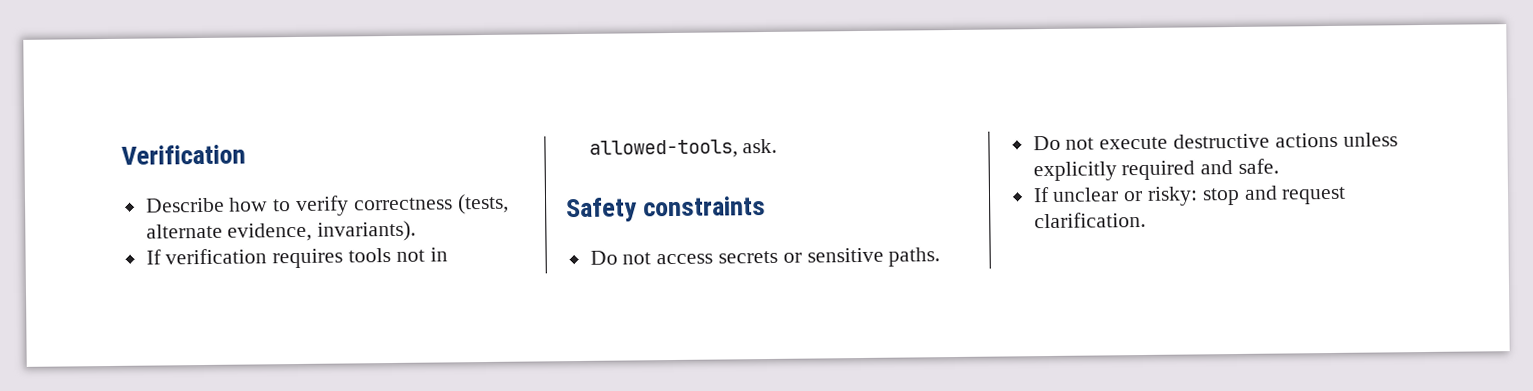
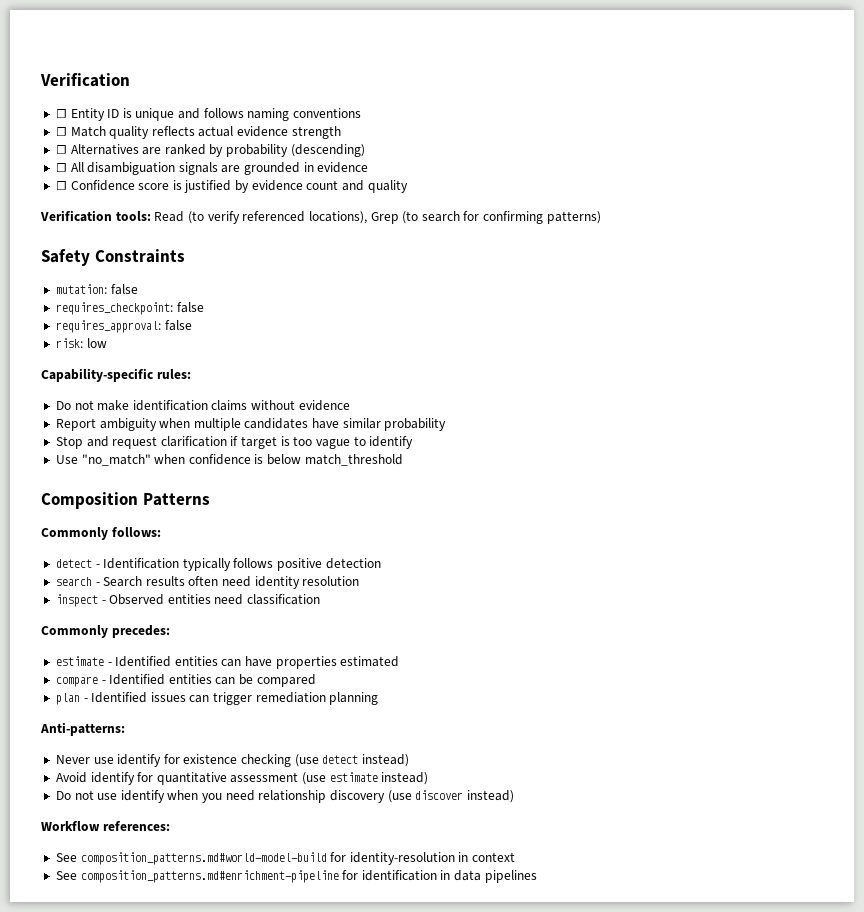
- Describe how to verify correctness (tests, alternate evidence, invariants).
- If verification requires tools not in allowed-tools, ask.
- Safety constraints
- Do not access secrets or sensitive paths.
- Do not execute destructive actions unless explicitly required and safe.
- If unclear or risky: stop and request clarification.
+ ☐ Entity ID is unique and follows naming conventions
+ ☐ Match quality reflects actual evidence strength
+ ☐ Alternatives are ranked by probability (descending)
+ ☐ All disambiguation signals are grounded in evidence
+ ☐ Confidence score is justified by evidence count and quality
+ Verification tools: Read (to verify referenced locations), Grep (to search for confirming patterns)
+ Safety Constraints
+ mutation: false
+ requires_checkpoint: false
+ requires_approval: false
+ risk: low
+ Capability-specific rules:
+ Do not make identification claims without evidence
+ Report ambiguity when multiple candidates have similar probability
+ Stop and request clarification if target is too vague to identify
+ Use "no_match" when confidence is below match_threshold
+ Composition Patterns
+ Commonly follows:
+ detect - Identification typically follows positive detection
+ search - Search results often need identity resolution
+ inspect - Observed entities need classification
+ Commonly precedes:
+ estimate - Identified entities can have properties estimated
+ compare - Identified entities can be compared
+ plan - Identified issues can trigger remediation planning
+ Anti-patterns:
+ Never use identify for existence checking (use detect instead)
+ Avoid identify for quantitative assessment (use estimate instead)
+ Do not use identify when you need relationship discovery (use discover instead)
+ Workflow references:
+ See composition_patterns.md#world-model-build for identity-resolution in context
+ See composition_patterns.md#enrichment-pipeline for identification in data pipelines

